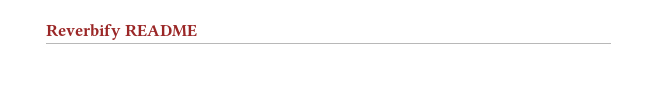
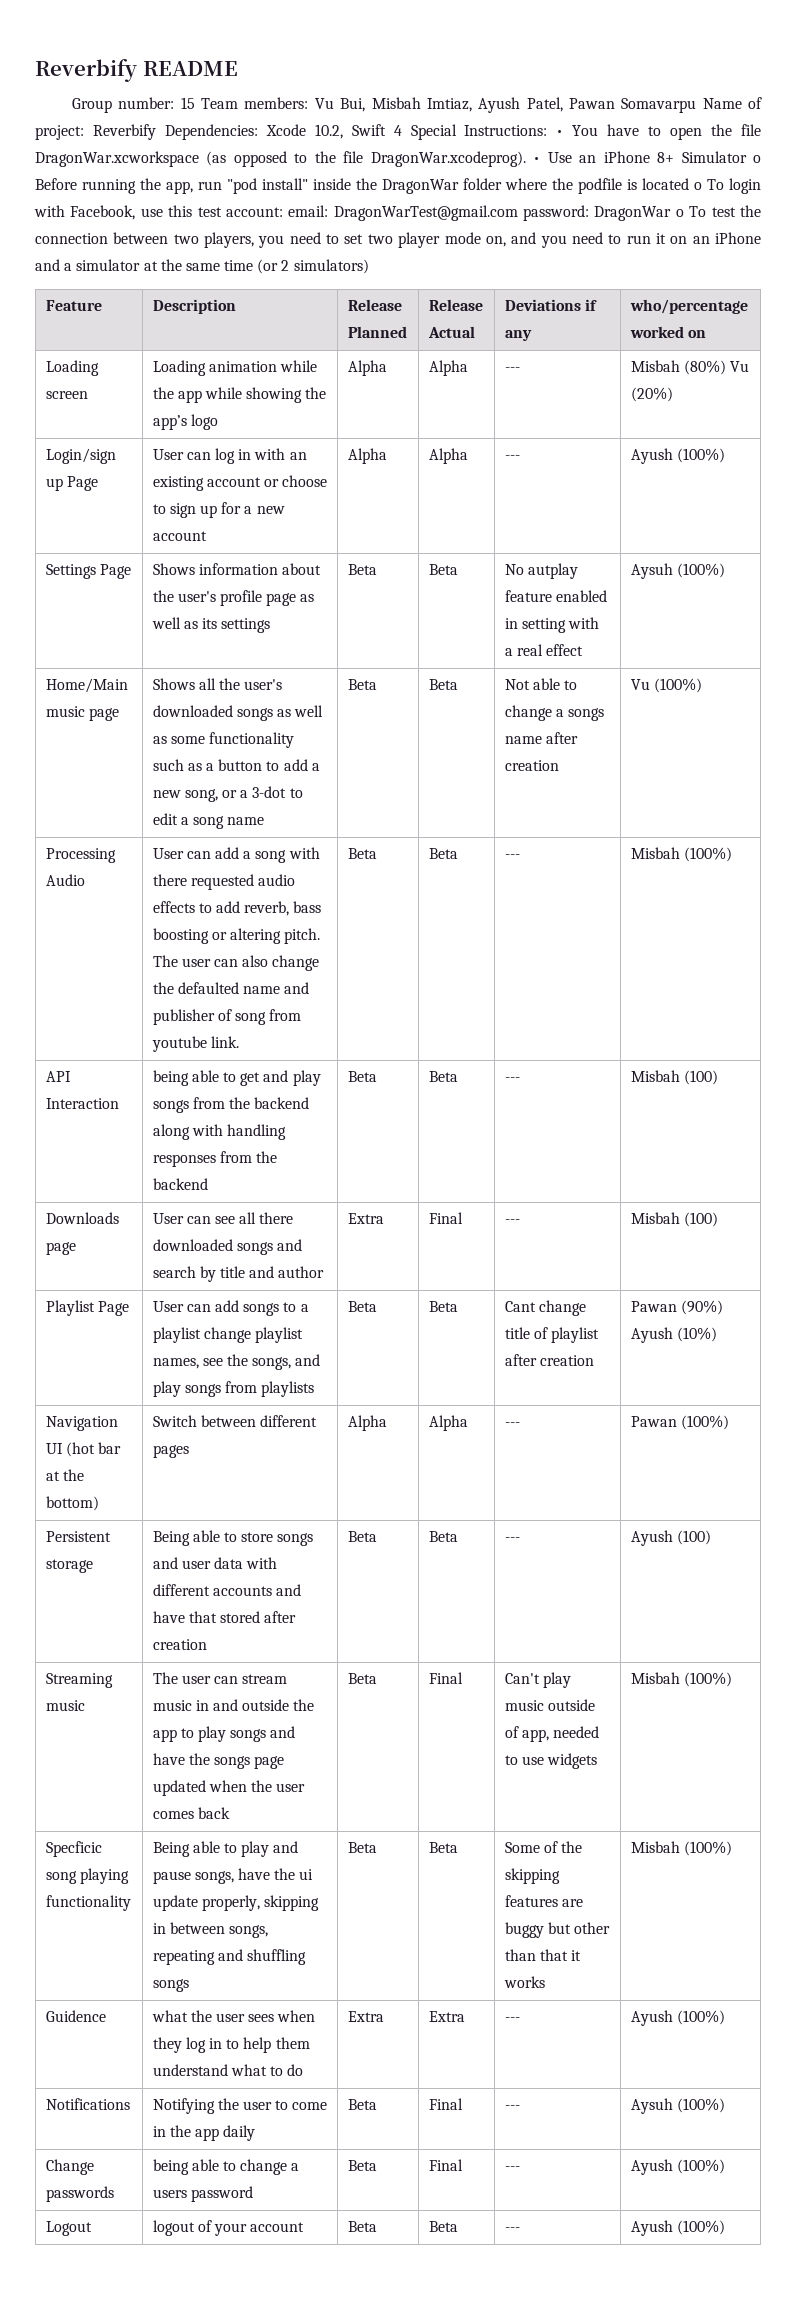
+ Group number: 15 Team members: Vu Bui, Misbah Imtiaz, Ayush Patel, Pawan Somavarpu Name of project: Reverbify Dependencies: Xcode 10.2, Swift 4 Special Instructions: • You have to open the file DragonWar.xcworkspace (as opposed to the file DragonWar.xcodeprog). • Use an iPhone 8+ Simulator o Before running the app, run "pod install" inside the DragonWar folder where the podfile is located o To login with Facebook, use this test account: email: DragonWarTest@gmail.com password: DragonWar o To test the connection between two players, you need to set two player mode on, and you need to run it on an iPhone and a simulator at the same time (or 2 simulators)
+ Feature | Description | Release Planned | Release Actual | Deviations if any | who/percentage worked on
+ Loading screen | Loading animation while the app while showing the app’s logo | Alpha | Alpha | --- | Misbah (80%) Vu (20%)
+ Login/sign up Page | User can log in with an existing account or choose to sign up for a new account | Alpha | Alpha | --- | Ayush (100%)
+ Settings Page | Shows information about the user's profile page as well as its settings | Beta | Beta | No autplay feature enabled in setting with a real effect | Aysuh (100%)
+ Home/Main music page | Shows all the user's downloaded songs as well as some functionality such as a button to add a new song, or a 3-dot to edit a song name | Beta | Beta | Not able to change a songs name after creation | Vu (100%)
+ Processing Audio | User can add a song with there requested audio effects to add reverb, bass boosting or altering pitch. The user can also change the defaulted name and publisher of song from youtube link. | Beta | Beta | --- | Misbah (100%)
+ API Interaction | being able to get and play songs from the backend along with handling responses from the backend | Beta | Beta | --- | Misbah (100)
+ Downloads page | User can see all there downloaded songs and search by title and author | Extra | Final | --- | Misbah (100)
+ Playlist Page | User can add songs to a playlist change playlist names, see the songs, and play songs from playlists | Beta | Beta | Cant change title of playlist after creation | Pawan (90%) Ayush (10%)
+ Navigation UI (hot bar at the bottom) | Switch between different pages | Alpha | Alpha | --- | Pawan (100%)
+ Persistent storage | Being able to store songs and user data with different accounts and have that stored after creation | Beta | Beta | --- | Ayush (100)
+ Streaming music | The user can stream music in and outside the app to play songs and have the songs page updated when the user comes back | Beta | Final | Can't play music outside of app, needed to use widgets | Misbah (100%)
+ Specficic song playing functionality | Being able to play and pause songs, have the ui update properly, skipping in between songs, repeating and shuffling songs | Beta | Beta | Some of the skipping features are buggy but other than that it works | Misbah (100%)
+ Guidence | what the user sees when they log in to help them understand what to do | Extra | Extra | --- | Ayush (100%)
+ Notifications | Notifying the user to come in the app daily | Beta | Final | --- | Aysuh (100%)
+ Change passwords | being able to change a users password | Beta | Final | --- | Ayush (100%)
+ Logout | logout of your account | Beta | Beta | --- | Ayush (100%)

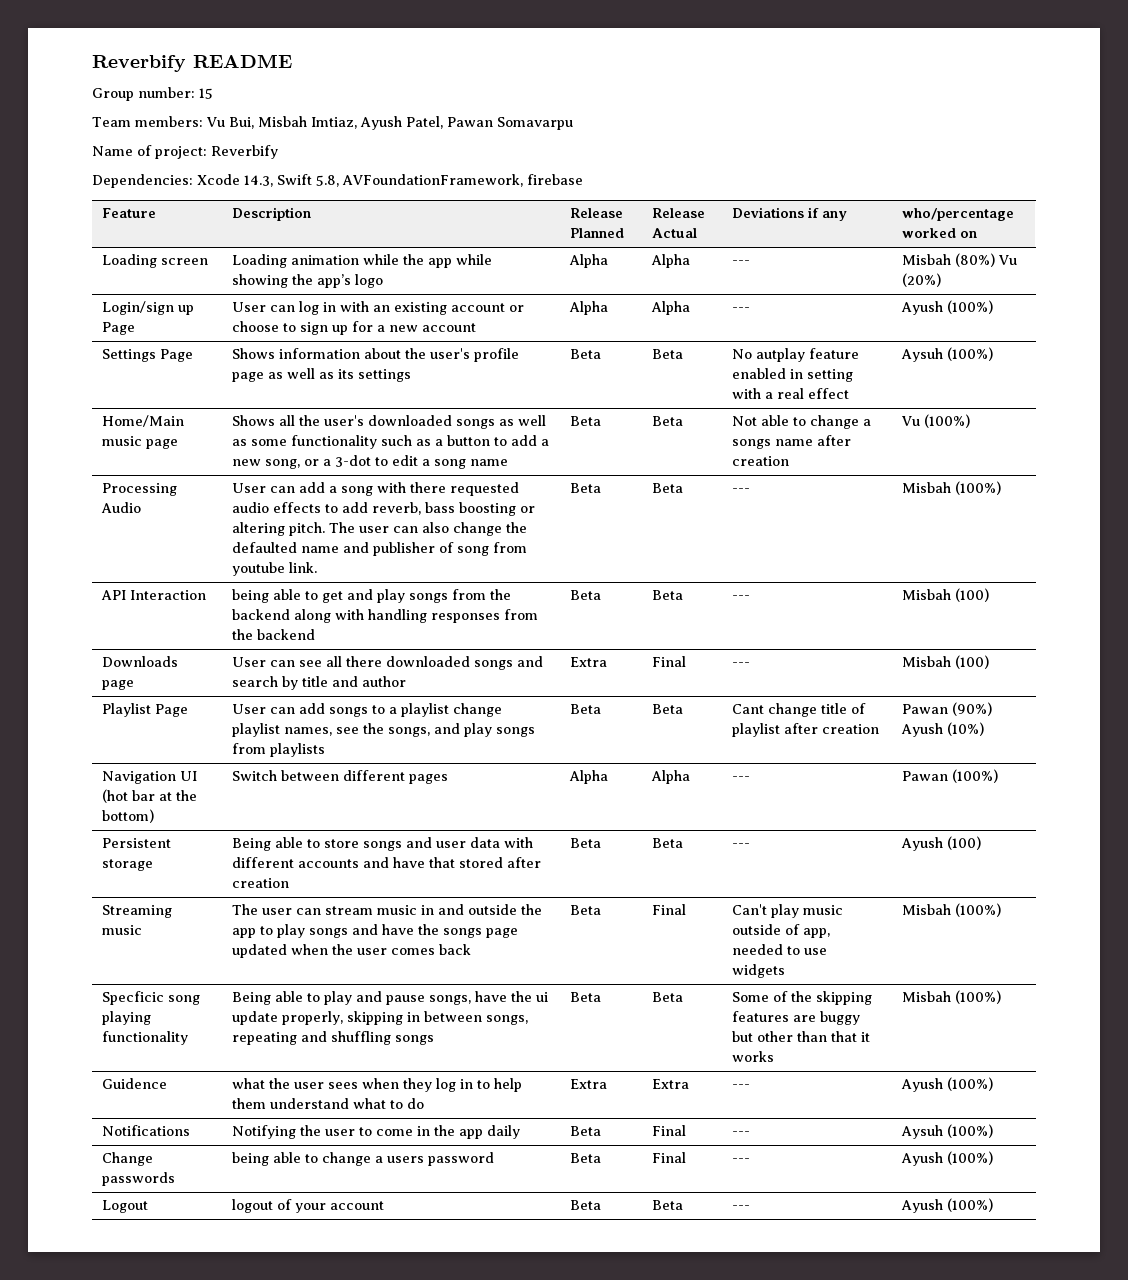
- Group number: 15 Team members: Vu Bui, Misbah Imtiaz, Ayush Patel, Pawan Somavarpu Name of project: Reverbify Dependencies: Xcode 10.2, Swift 4 Special Instructions: • You have to open the file DragonWar.xcworkspace (as opposed to the file DragonWar.xcodeprog). • Use an iPhone 8+ Simulator o Before running the app, run "pod install" inside the DragonWar folder where the podfile is located o To login with Facebook, use this test account: email: DragonWarTest@gmail.com password: DragonWar o To test the connection between two players, you need to set two player mode on, and you need to run it on an iPhone and a simulator at the same time (or 2 simulators)
+ Group number: 15
+ Team members: Vu Bui, Misbah Imtiaz, Ayush Patel, Pawan Somavarpu
+ Name of project: Reverbify
+ Dependencies: Xcode 14.3, Swift 5.8, AVFoundationFramework, firebase

